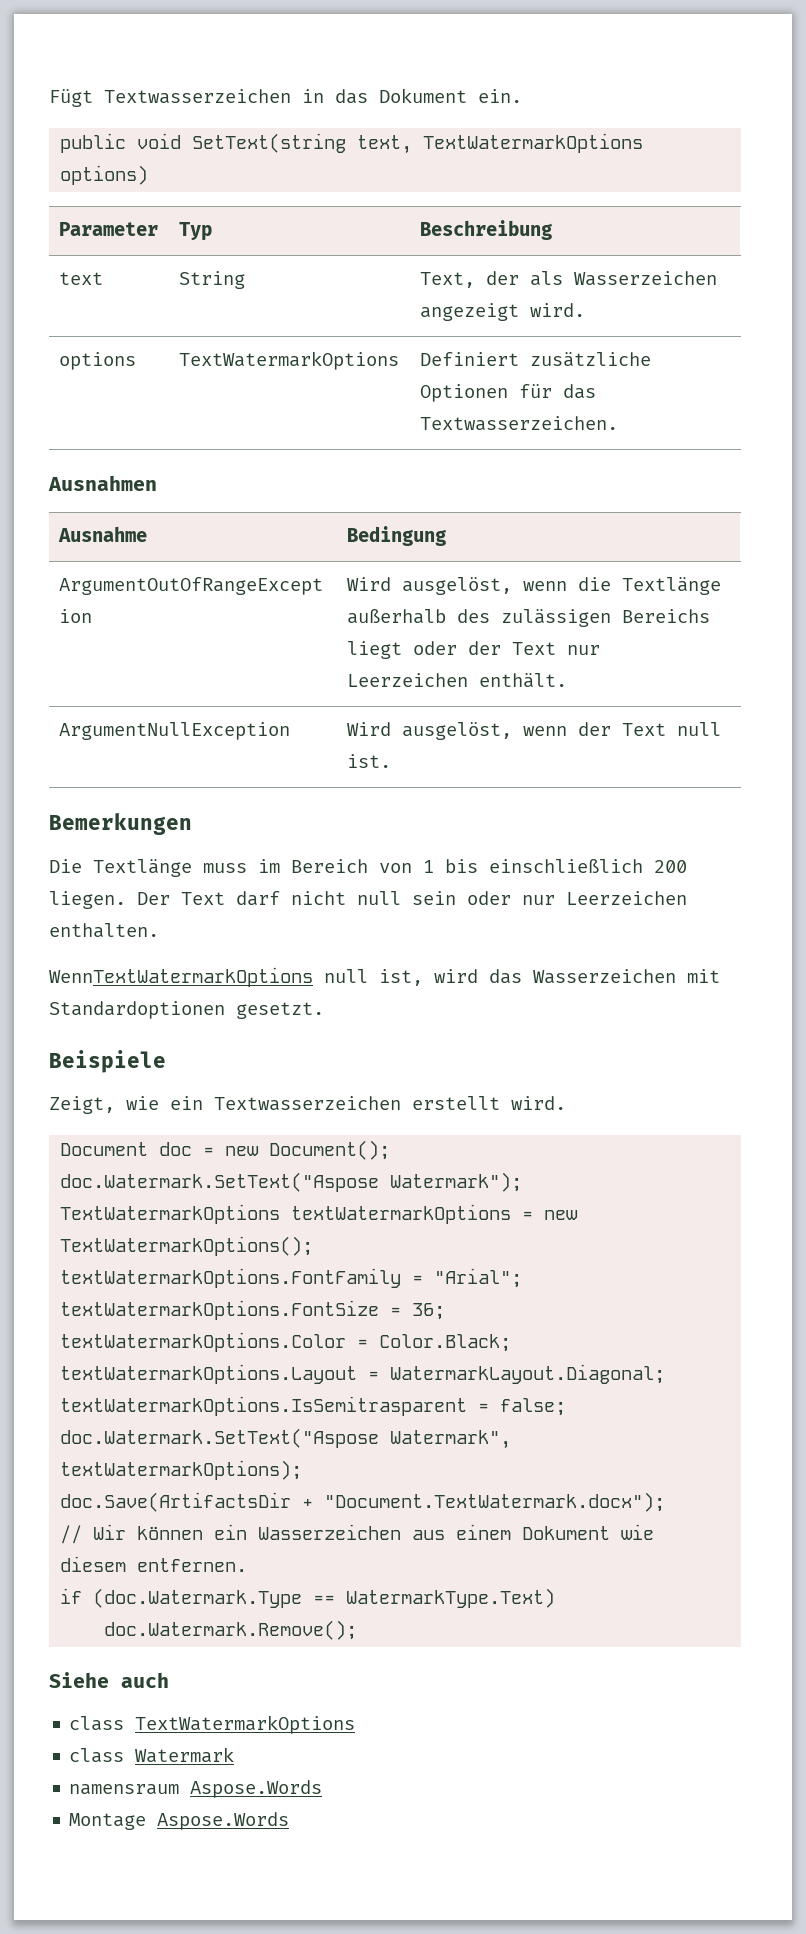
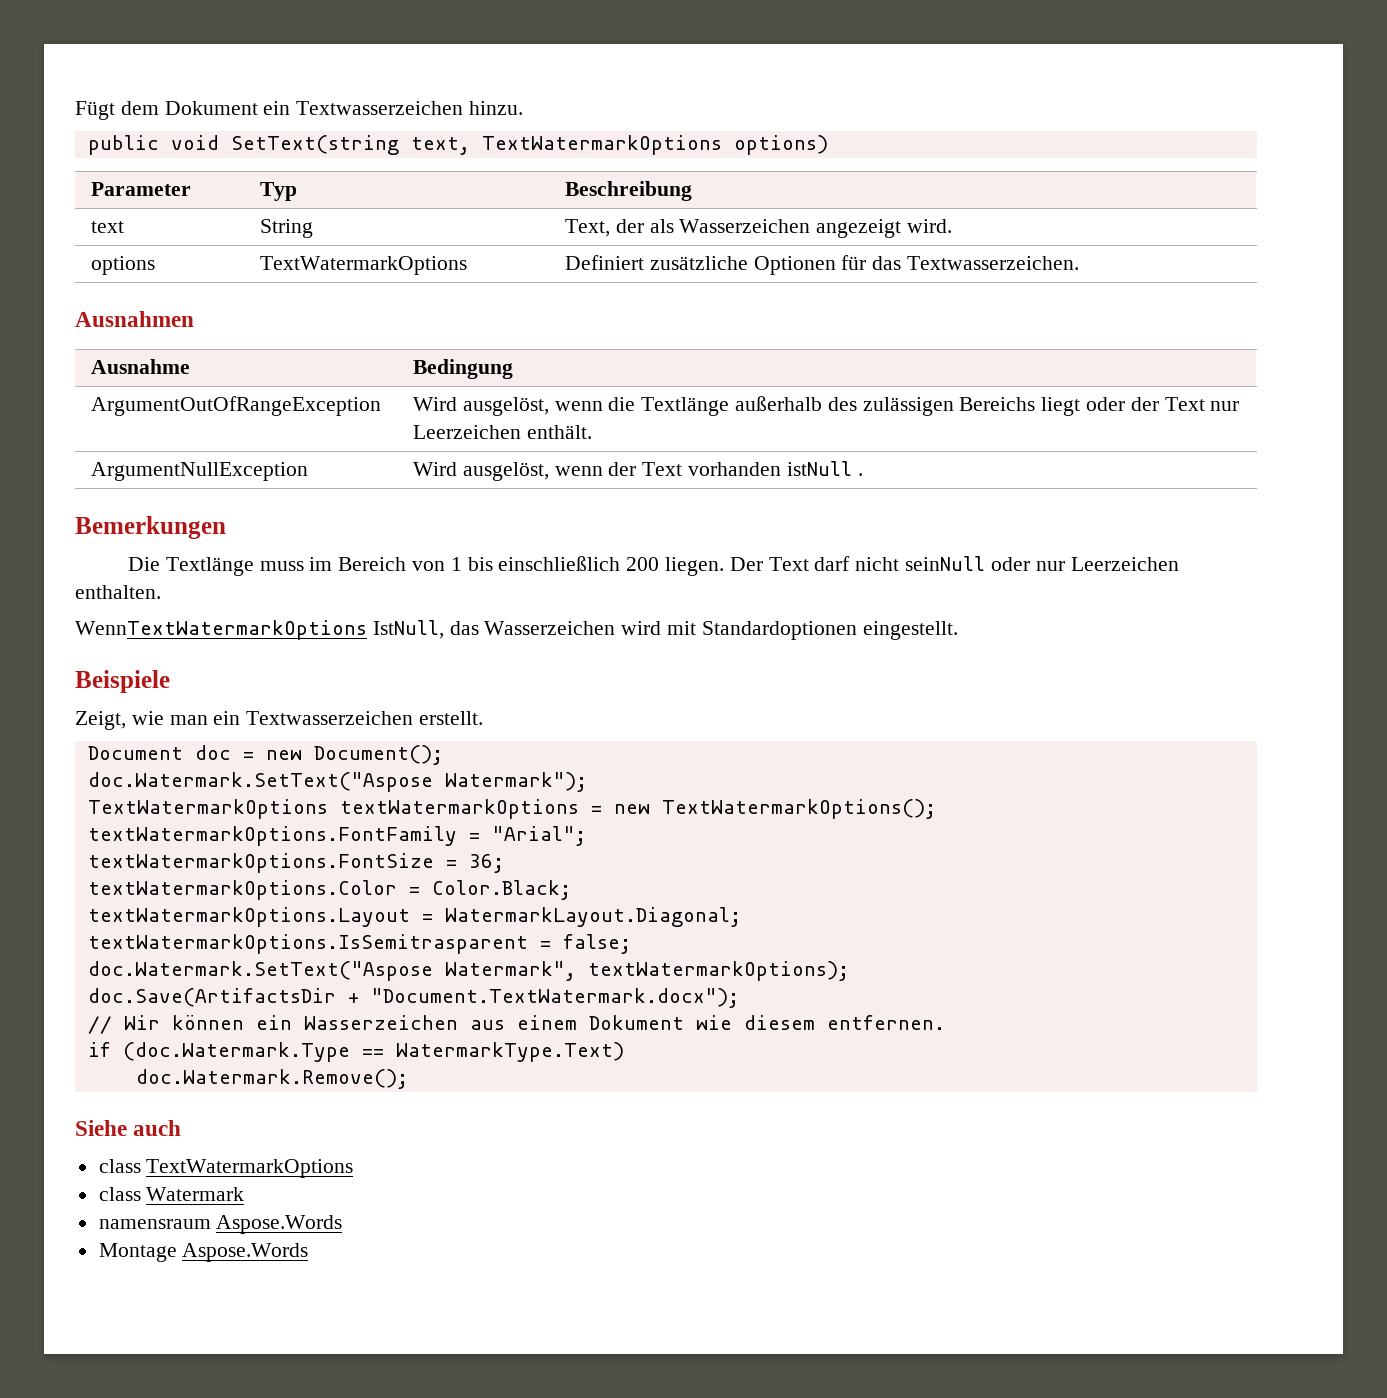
- Fügt Textwasserzeichen in das Dokument ein.
+ Fügt dem Dokument ein Textwasserzeichen hinzu.
- ArgumentNullException | Wird ausgelöst, wenn der Text null ist.
+ ArgumentNullException | Wird ausgelöst, wenn der Text vorhanden istNull .
- Der Text darf nicht null sein oder nur Leerzeichen enthalten.
+ Der Text darf nicht seinNull oder nur Leerzeichen enthalten.
- WennTextWatermarkOptions null ist, wird das Wasserzeichen mit Standardoptionen gesetzt.
+ WennTextWatermarkOptions IstNull, das Wasserzeichen wird mit Standardoptionen eingestellt.
- Zeigt, wie ein Textwasserzeichen erstellt wird.
+ Zeigt, wie man ein Textwasserzeichen erstellt.

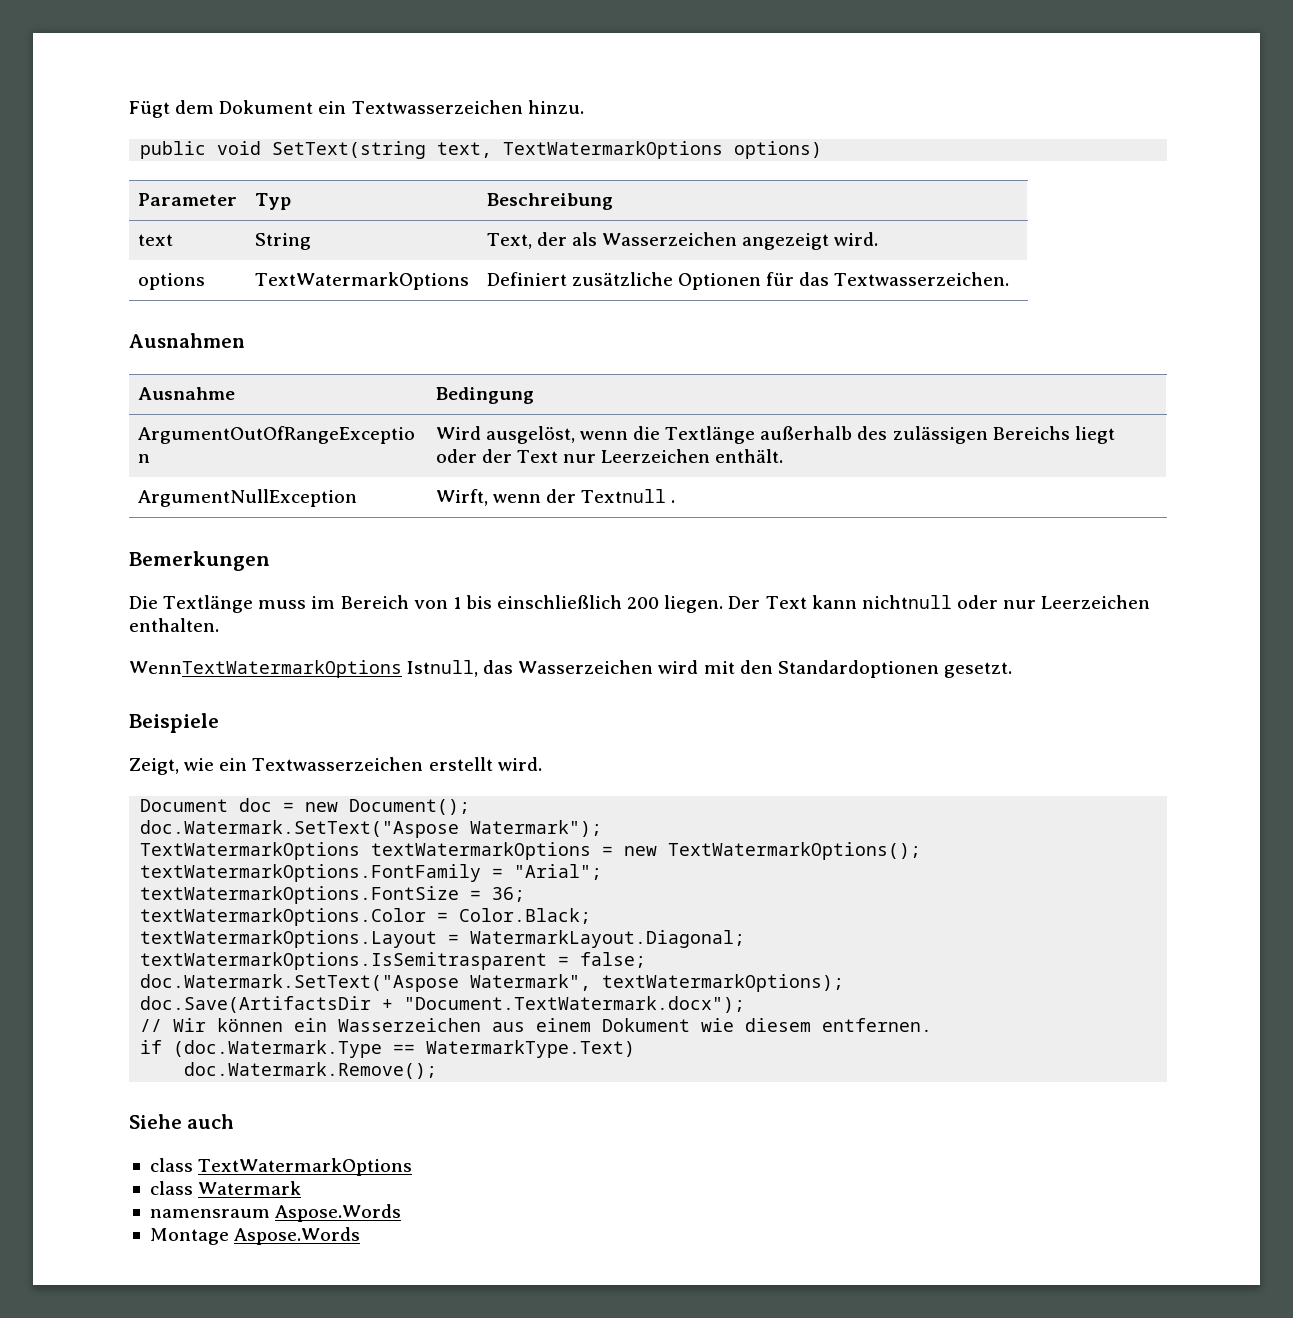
- ArgumentNullException | Wird ausgelöst, wenn der Text vorhanden istNull .
+ ArgumentNullException | Wirft, wenn der Textnull .
- Der Text darf nicht seinNull oder nur Leerzeichen enthalten.
+ Der Text kann nichtnull oder nur Leerzeichen enthalten.
- WennTextWatermarkOptions IstNull, das Wasserzeichen wird mit Standardoptionen eingestellt.
+ WennTextWatermarkOptions Istnull, das Wasserzeichen wird mit den Standardoptionen gesetzt.
- Zeigt, wie man ein Textwasserzeichen erstellt.
+ Zeigt, wie ein Textwasserzeichen erstellt wird.

